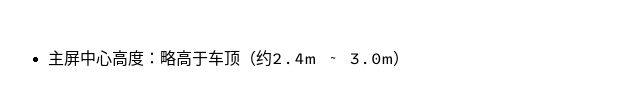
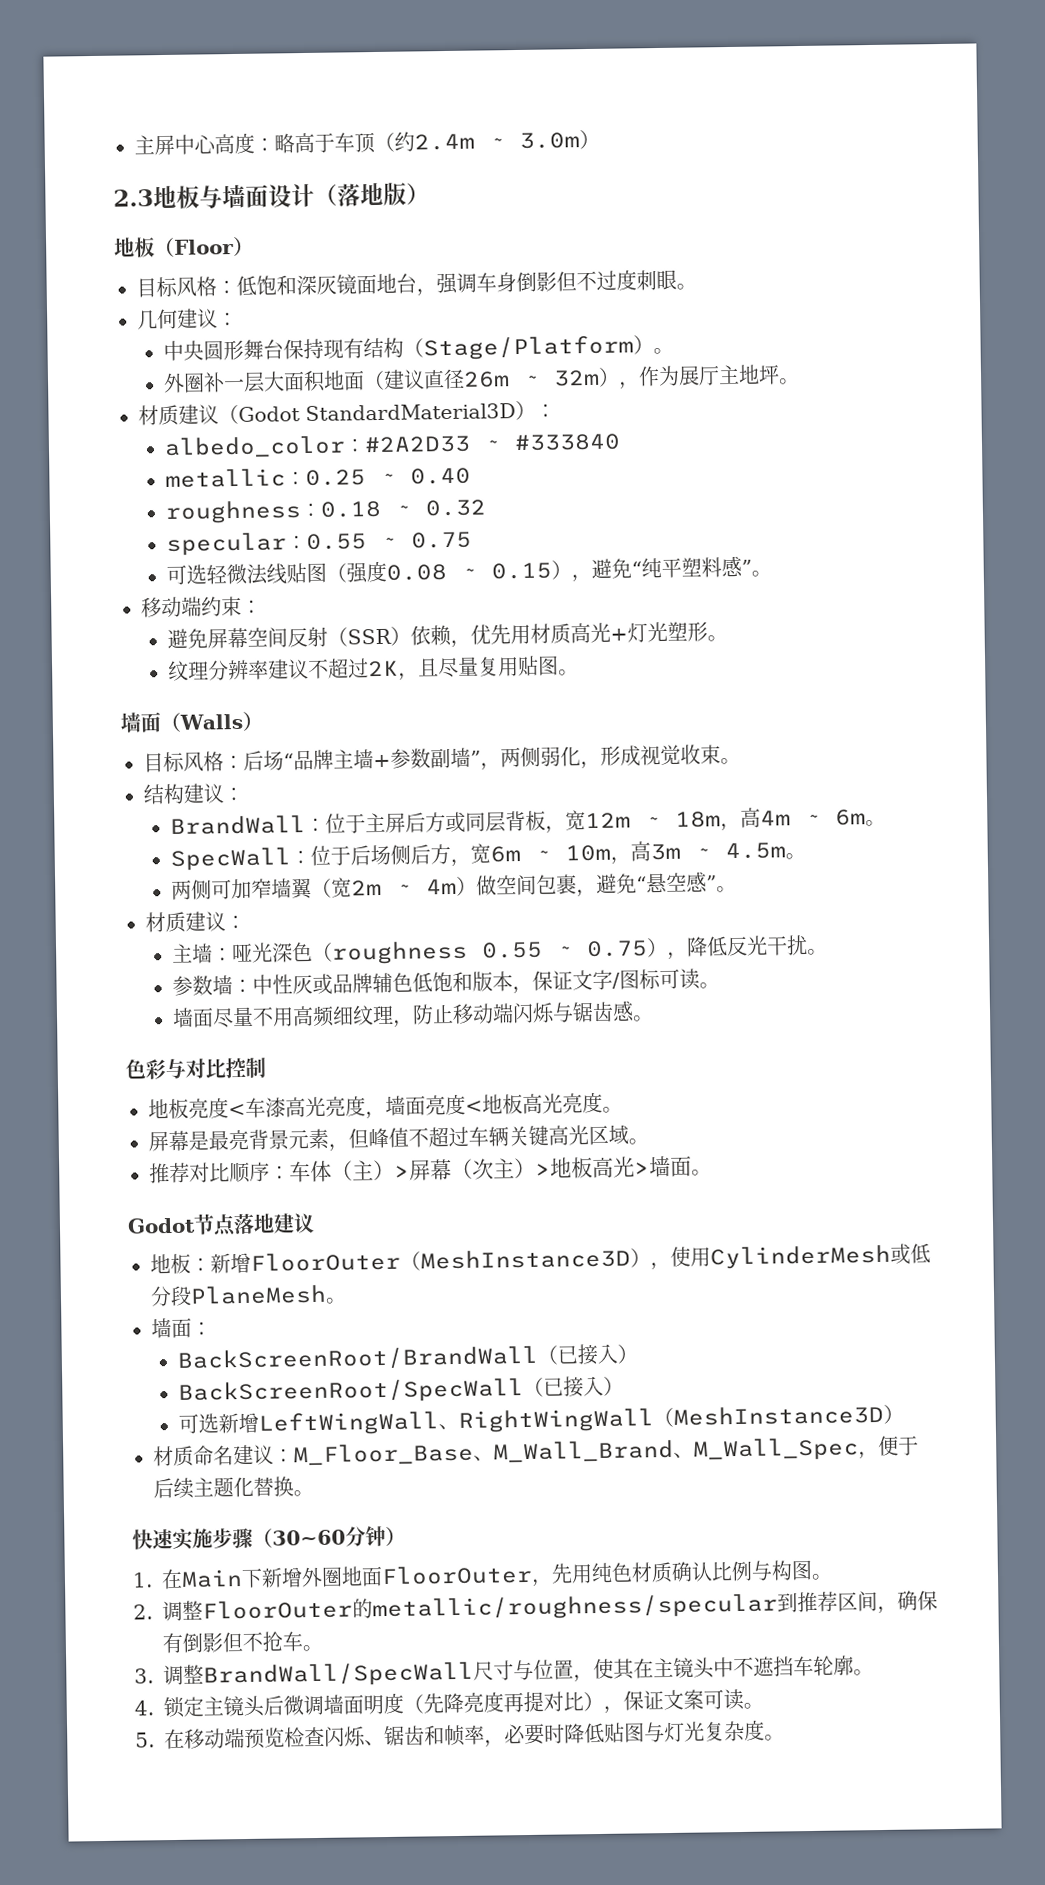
+ 2.3地板与墙面设计（落地版）
+ 地板（Floor）
+ 目标风格：低饱和深灰镜面地台，强调车身倒影但不过度刺眼。
+ 几何建议：
+ 中央圆形舞台保持现有结构（Stage/Platform）。
+ 外圈补一层大面积地面（建议直径26m ~ 32m），作为展厅主地坪。
+ 材质建议（Godot StandardMaterial3D）：
+ albedo_color：#2A2D33 ~ #333840
+ metallic：0.25 ~ 0.40
+ roughness：0.18 ~ 0.32
+ specular：0.55 ~ 0.75
+ 可选轻微法线贴图（强度0.08 ~ 0.15），避免“纯平塑料感”。
+ 移动端约束：
+ 避免屏幕空间反射（SSR）依赖，优先用材质高光+灯光塑形。
+ 纹理分辨率建议不超过2K，且尽量复用贴图。
+ 墙面（Walls）
+ 目标风格：后场“品牌主墙+参数副墙”，两侧弱化，形成视觉收束。
+ 结构建议：
+ BrandWall：位于主屏后方或同层背板，宽12m ~ 18m，高4m ~ 6m。
+ SpecWall：位于后场侧后方，宽6m ~ 10m，高3m ~ 4.5m。
+ 两侧可加窄墙翼（宽2m ~ 4m）做空间包裹，避免“悬空感”。
+ 材质建议：
+ 主墙：哑光深色（roughness 0.55 ~ 0.75），降低反光干扰。
+ 参数墙：中性灰或品牌辅色低饱和版本，保证文字/图标可读。
+ 墙面尽量不用高频细纹理，防止移动端闪烁与锯齿感。
+ 色彩与对比控制
+ 地板亮度<车漆高光亮度，墙面亮度<地板高光亮度。
+ 屏幕是最亮背景元素，但峰值不超过车辆关键高光区域。
+ 推荐对比顺序：车体（主）>屏幕（次主）>地板高光>墙面。
+ Godot节点落地建议
+ 地板：新增FloorOuter（MeshInstance3D），使用CylinderMesh或低分段PlaneMesh。
+ 墙面：
+ BackScreenRoot/BrandWall（已接入）
+ BackScreenRoot/SpecWall（已接入）
+ 可选新增LeftWingWall、RightWingWall（MeshInstance3D）
+ 材质命名建议：M_Floor_Base、M_Wall_Brand、M_Wall_Spec，便于后续主题化替换。
+ 快速实施步骤（30~60分钟）
+ 1.在Main下新增外圈地面FloorOuter，先用纯色材质确认比例与构图。
+ 2.调整FloorOuter的metallic/roughness/specular到推荐区间，确保有倒影但不抢车。
+ 3.调整BrandWall/SpecWall尺寸与位置，使其在主镜头中不遮挡车轮廓。
+ 4.锁定主镜头后微调墙面明度（先降亮度再提对比），保证文案可读。
+ 5.在移动端预览检查闪烁、锯齿和帧率，必要时降低贴图与灯光复杂度。

